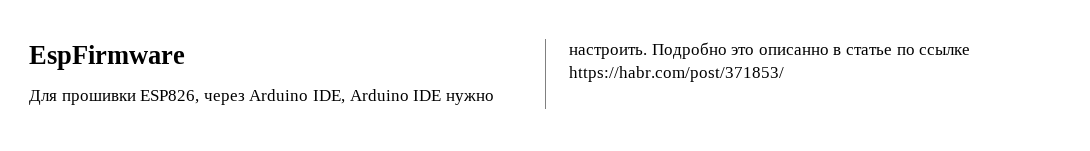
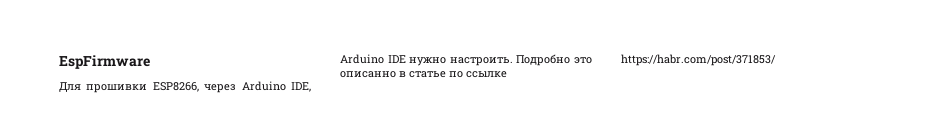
- Для прошивки ESP826, через Arduino IDE, Arduino IDE нужно настроить.
+ Для прошивки ESP8266, через Arduino IDE, Arduino IDE нужно настроить.

